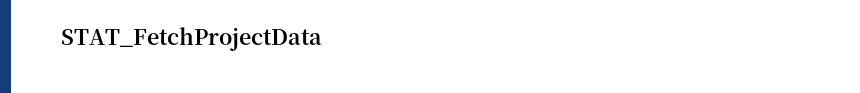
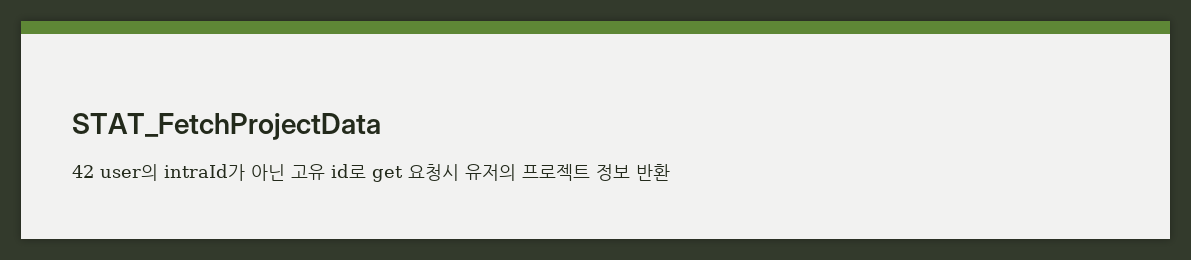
+ 42 user의 intraId가 아닌 고유 id로 get 요청시 유저의 프로젝트 정보 반환

